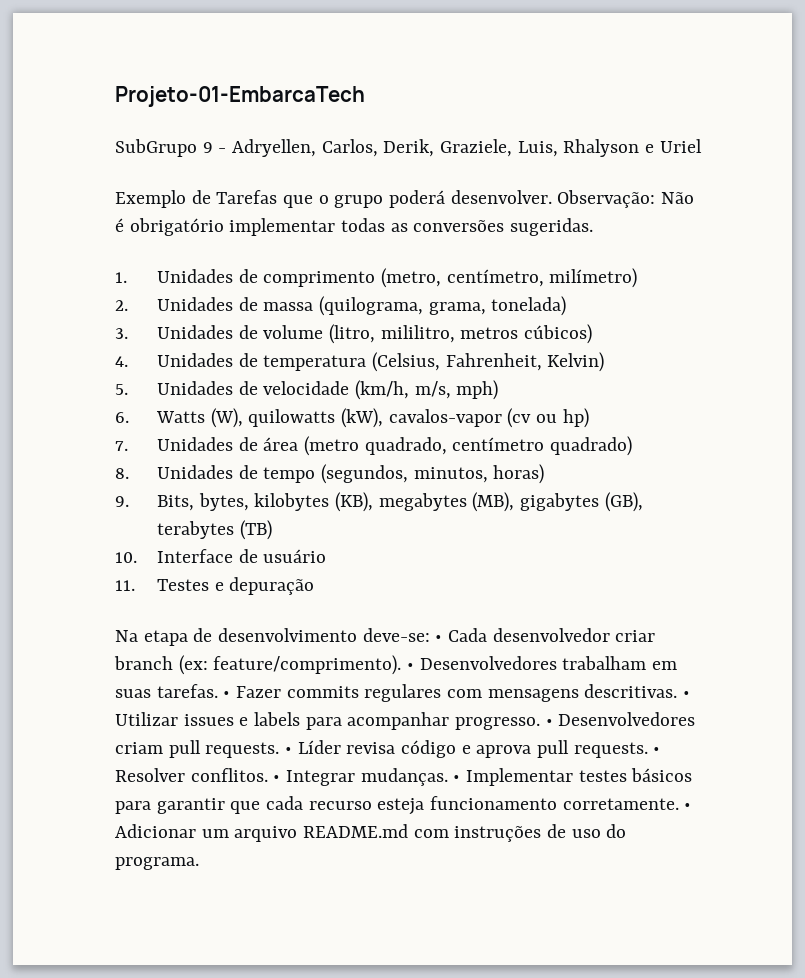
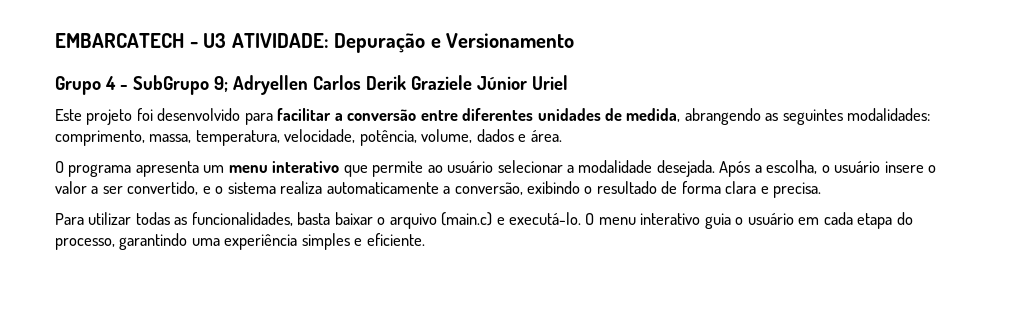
- Projeto-01-EmbarcaTech
- SubGrupo 9 - Adryellen, Carlos, Derik, Graziele, Luis, Rhalyson e Uriel
- Exemplo de Tarefas que o grupo poderá desenvolver. Observação: Não é obrigatório implementar todas as conversões sugeridas.
- 1. Unidades de comprimento (metro, centímetro, milímetro)
- 2. Unidades de massa (quilograma, grama, tonelada)
- 3. Unidades de volume (litro, mililitro, metros cúbicos)
- 4. Unidades de temperatura (Celsius, Fahrenheit, Kelvin)
- 5. Unidades de velocidade (km/h, m/s, mph)
- 6. Watts (W), quilowatts (kW), cavalos-vapor (cv ou hp)
- 7. Unidades de área (metro quadrado, centímetro quadrado)
- 8. Unidades de tempo (segundos, minutos, horas)
- 9. Bits, bytes, kilobytes (KB), megabytes (MB), gigabytes (GB), terabytes (TB)
- 10. Interface de usuário
- 11. Testes e depuração
- Na etapa de desenvolvimento deve-se: • Cada desenvolvedor criar branch (ex: feature/comprimento). • Desenvolvedores trabalham em suas tarefas. • Fazer commits regulares com mensagens descritivas. • Utilizar issues e labels para acompanhar progresso. • Desenvolvedores criam pull requests. • Líder revisa código e aprova pull requests. • Resolver conflitos. • Integrar mudanças. • Implementar testes básicos para garantir que cada recurso esteja funcionamento corretamente. • Adicionar um arquivo README.md com instruções de uso do programa.
+ EMBARCATECH - U3 ATIVIDADE: Depuração e Versionamento
+ Grupo 4 - SubGrupo 9; Adryellen Carlos Derik Graziele Júnior Uriel
+ Este projeto foi desenvolvido para facilitar a conversão entre diferentes unidades de medida, abrangendo as seguintes modalidades: comprimento, massa, temperatura, velocidade, potência, volume, dados e área.
+ O programa apresenta um menu interativo que permite ao usuário selecionar a modalidade desejada. Após a escolha, o usuário insere o valor a ser convertido, e o sistema realiza automaticamente a conversão, exibindo o resultado de forma clara e precisa.
+ Para utilizar todas as funcionalidades, basta baixar o arquivo (main.c) e executá-lo. O menu interativo guia o usuário em cada etapa do processo, garantindo uma experiência simples e eficiente.

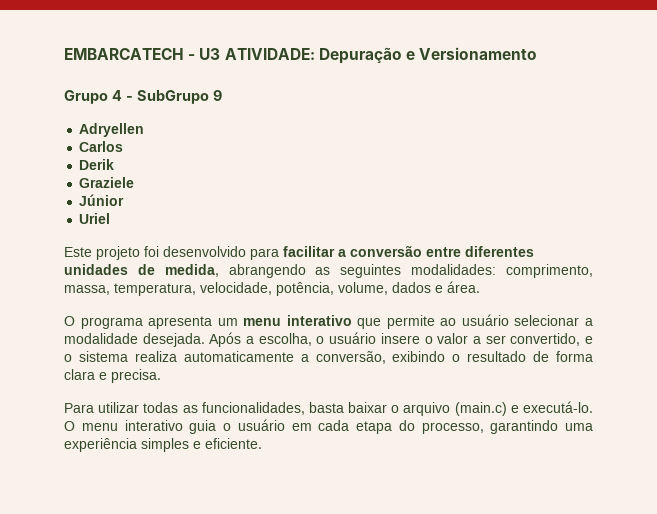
- Grupo 4 - SubGrupo 9; Adryellen Carlos Derik Graziele Júnior Uriel
+ Grupo 4 - SubGrupo 9
+ Adryellen
+ Carlos
+ Derik
+ Graziele
+ Júnior
+ Uriel

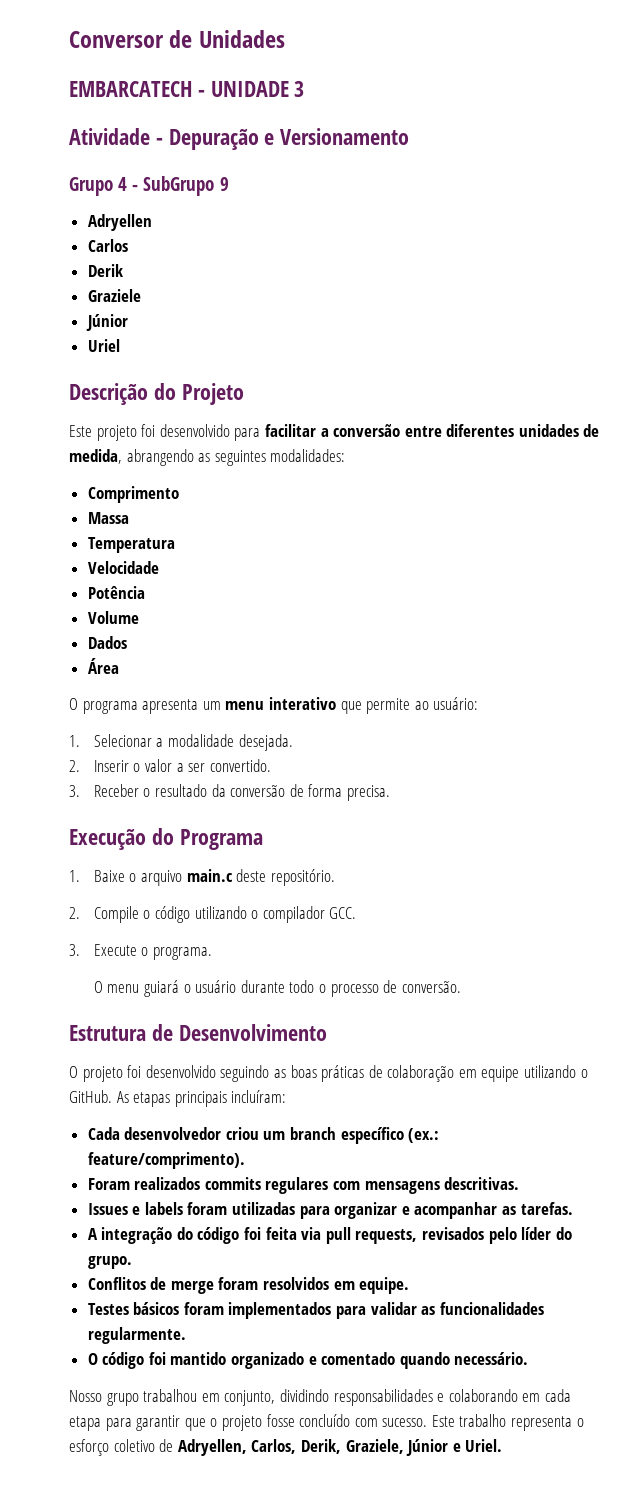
- EMBARCATECH - U3 ATIVIDADE: Depuração e Versionamento
+ Conversor de Unidades
+ EMBARCATECH - UNIDADE 3
+ Atividade - Depuração e Versionamento
+ Descrição do Projeto
- Este projeto foi desenvolvido para facilitar a conversão entre diferentes unidades de medida, abrangendo as seguintes modalidades: comprimento, massa, temperatura, velocidade, potência, volume, dados e área.
+ Este projeto foi desenvolvido para facilitar a conversão entre diferentes unidades de medida, abrangendo as seguintes modalidades:
+ Comprimento
+ Massa
+ Temperatura
+ Velocidade
+ Potência
+ Volume
+ Dados
+ Área
- O programa apresenta um menu interativo que permite ao usuário selecionar a modalidade desejada. Após a escolha, o usuário insere o valor a ser convertido, e o sistema realiza automaticamente a conversão, exibindo o resultado de forma clara e precisa.
- Para utilizar todas as funcionalidades, basta baixar o arquivo (main.c) e executá-lo. O menu interativo guia o usuário em cada etapa do processo, garantindo uma experiência simples e eficiente.
+ O programa apresenta um menu interativo que permite ao usuário:
+ 1. Selecionar a modalidade desejada.
+ 2. Inserir o valor a ser convertido.
+ 3. Receber o resultado da conversão de forma precisa.
+ Execução do Programa
+ 1. Baixe o arquivo main.c deste repositório.
+ 2. Compile o código utilizando o compilador GCC.
+ 3. Execute o programa.
+ O menu guiará o usuário durante todo o processo de conversão.
+ Estrutura de Desenvolvimento
+ O projeto foi desenvolvido seguindo as boas práticas de colaboração em equipe utilizando o GitHub. As etapas principais incluíram:
+ Cada desenvolvedor criou um branch específico (ex.: feature/comprimento).
+ Foram realizados commits regulares com mensagens descritivas.
+ Issues e labels foram utilizadas para organizar e acompanhar as tarefas.
+ A integração do código foi feita via pull requests, revisados pelo líder do grupo.
+ Conflitos de merge foram resolvidos em equipe.
+ Testes básicos foram implementados para validar as funcionalidades regularmente.
+ O código foi mantido organizado e comentado quando necessário.
+ Nosso grupo trabalhou em conjunto, dividindo responsabilidades e colaborando em cada etapa para garantir que o projeto fosse concluído com sucesso. Este trabalho representa o esforço coletivo de Adryellen, Carlos, Derik, Graziele, Júnior e Uriel.

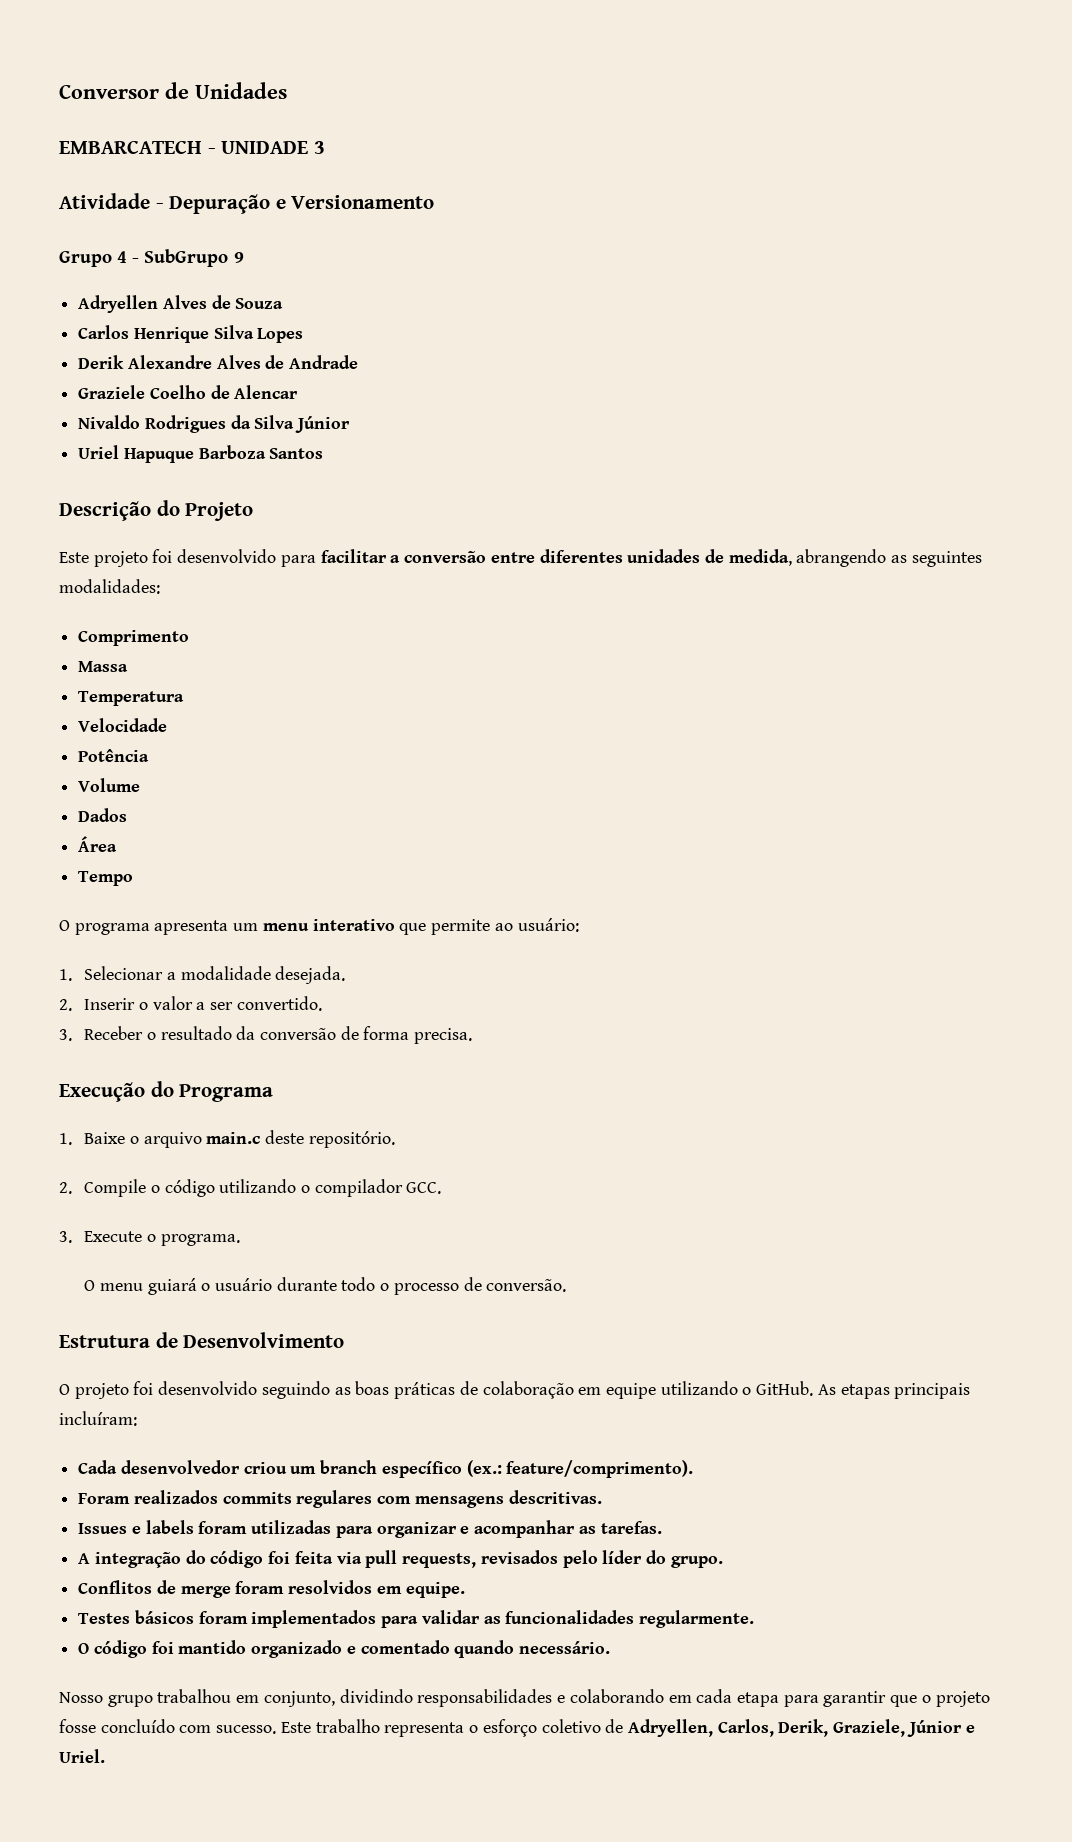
- Adryellen
- Carlos
- Derik
- Graziele
- Júnior
+ Adryellen Alves de Souza
+ Carlos Henrique Silva Lopes
+ Derik Alexandre Alves de Andrade
+ Graziele Coelho de Alencar
+ Nivaldo Rodrigues da Silva Júnior
- Uriel
+ Uriel Hapuque Barboza Santos
+ Tempo

